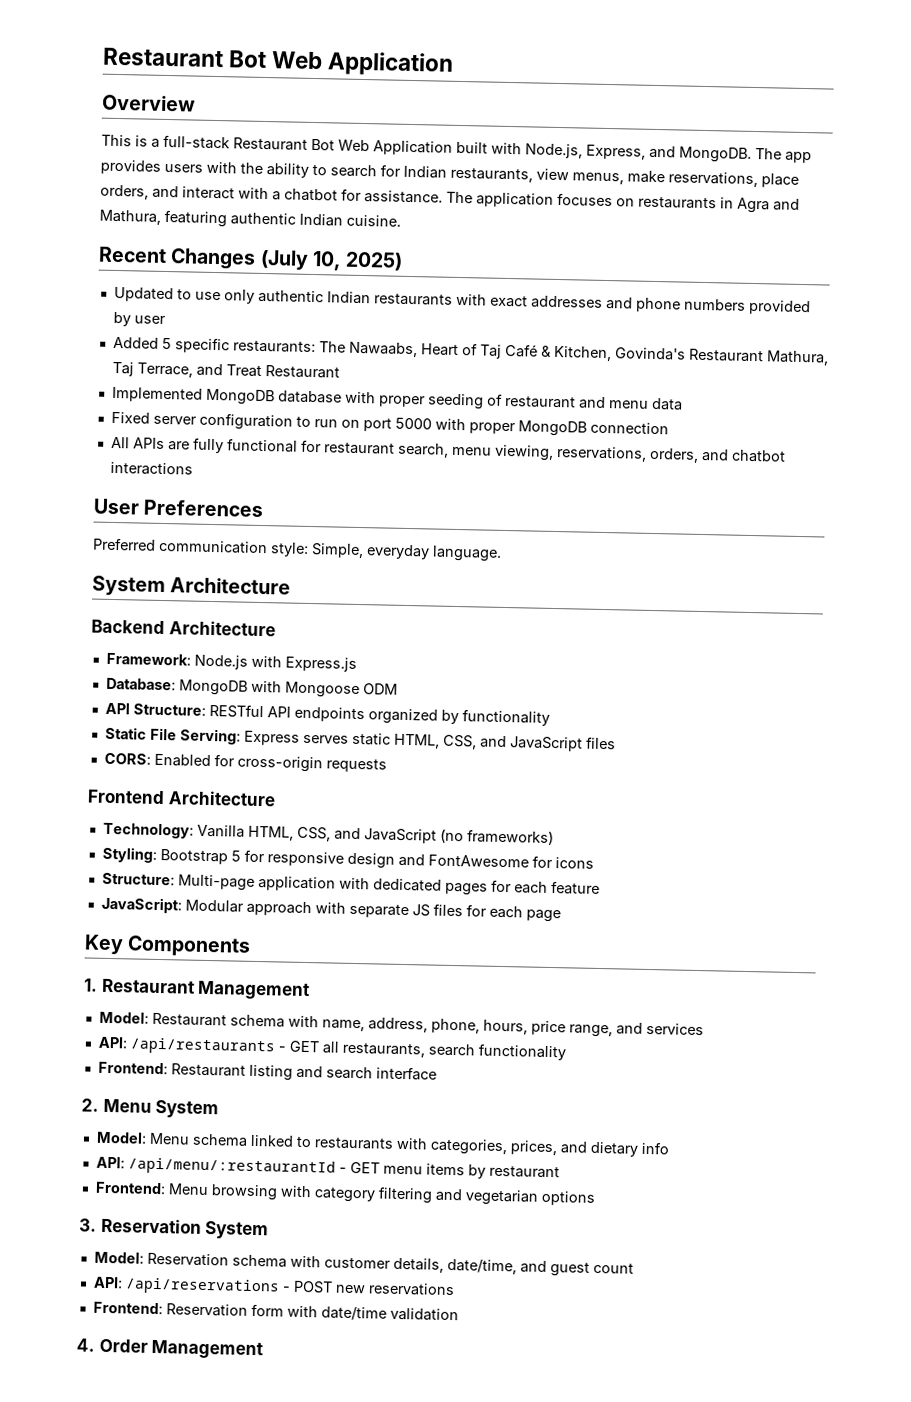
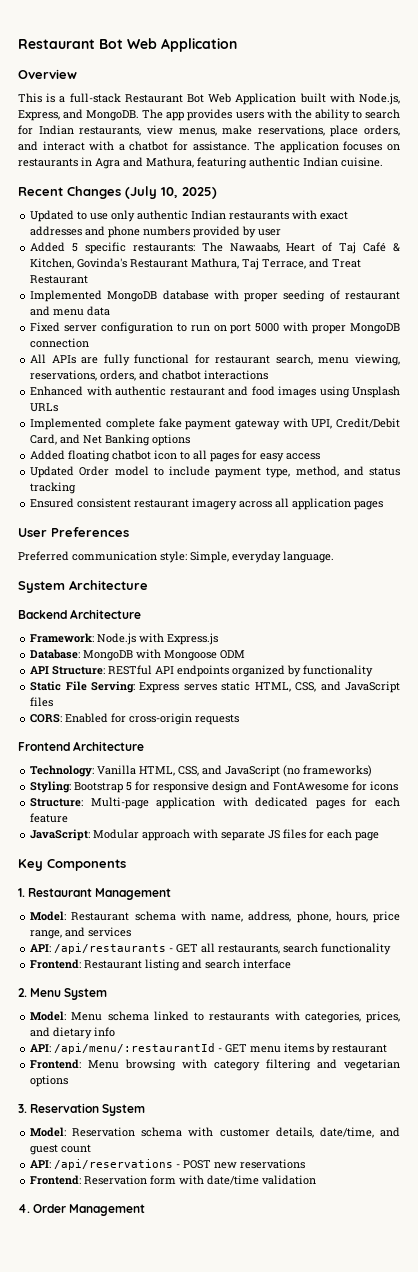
+ Enhanced with authentic restaurant and food images using Unsplash URLs
+ Implemented complete fake payment gateway with UPI, Credit/Debit Card, and Net Banking options
+ Added floating chatbot icon to all pages for easy access
+ Updated Order model to include payment type, method, and status tracking
+ Ensured consistent restaurant imagery across all application pages

